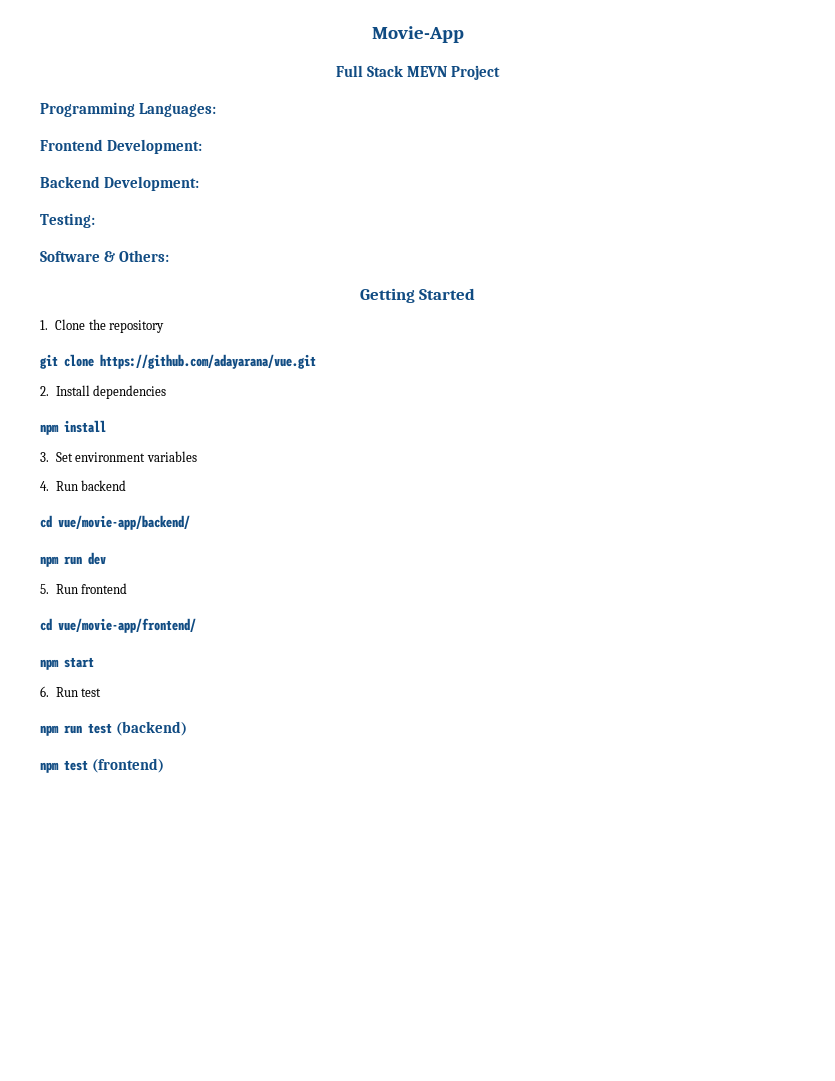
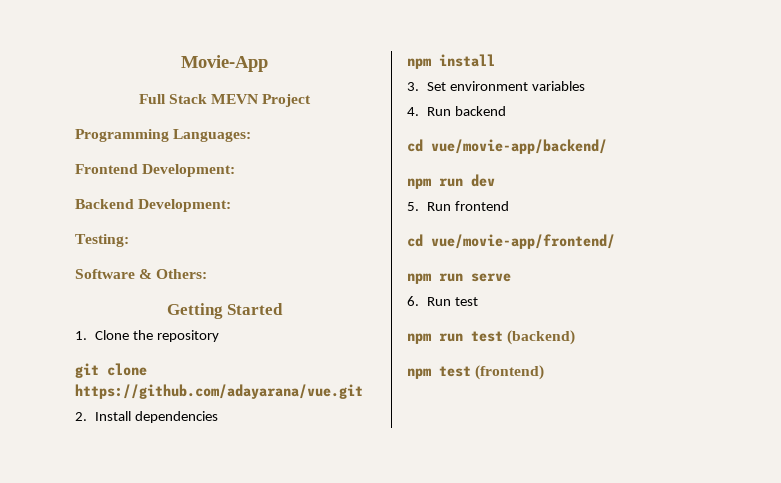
- npm start
+ npm run serve

